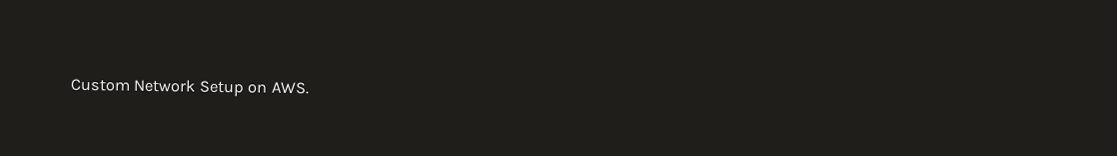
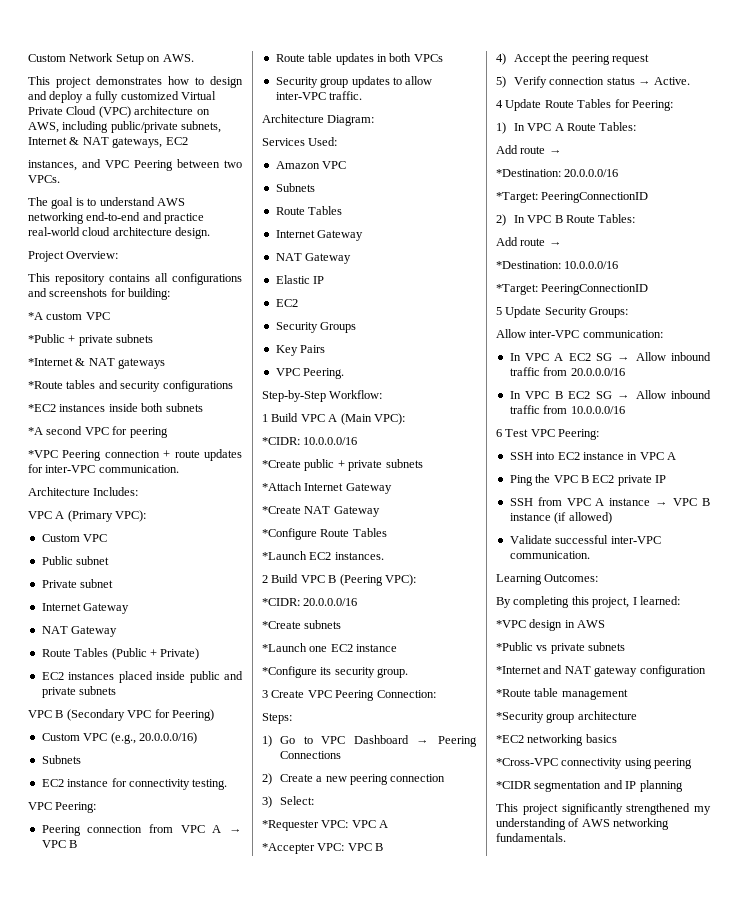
+ This project demonstrates how to design and deploy a fully customized Virtual Private Cloud (VPC) architecture on AWS, including public/private subnets, Internet & NAT gateways, EC2
+ instances, and VPC Peering between two VPCs.
+ The goal is to understand AWS networking end-to-end and practice real-world cloud architecture design.
+ Project Overview:
+ This repository contains all configurations and screenshots for building:
+ *A custom VPC
+ *Public + private subnets
+ *Internet & NAT gateways
+ *Route tables and security configurations
+ *EC2 instances inside both subnets
+ *A second VPC for peering
+ *VPC Peering connection + route updates for inter-VPC communication.
+ Architecture Includes:
+ VPC A (Primary VPC):
+ Custom VPC
+ Public subnet
+ Private subnet
+ Internet Gateway
+ NAT Gateway
+ Route Tables (Public + Private)
+ EC2 instances placed inside public and private subnets
+ VPC B (Secondary VPC for Peering)
+ Custom VPC (e.g., 20.0.0.0/16)
+ Subnets
+ EC2 instance for connectivity testing.
+ VPC Peering:
+ Peering connection from VPC A → VPC B
+ Route table updates in both VPCs
+ Security group updates to allow inter-VPC traffic.
+ Architecture Diagram:
+ Services Used:
+ Amazon VPC
+ Subnets
+ Route Tables
+ Internet Gateway
+ NAT Gateway
+ Elastic IP
+ EC2
+ Security Groups
+ Key Pairs
+ VPC Peering.
+ Step-by-Step Workflow:
+ 1 Build VPC A (Main VPC):
+ *CIDR: 10.0.0.0/16
+ *Create public + private subnets
+ *Attach Internet Gateway
+ *Create NAT Gateway
+ *Configure Route Tables
+ *Launch EC2 instances.
+ 2 Build VPC B (Peering VPC):
+ *CIDR: 20.0.0.0/16
+ *Create subnets
+ *Launch one EC2 instance
+ *Configure its security group.
+ 3 Create VPC Peering Connection:
+ Steps:
+ 1) Go to VPC Dashboard → Peering Connections
+ 2) Create a new peering connection
+ 3) Select:
+ *Requester VPC: VPC A
+ *Accepter VPC: VPC B
+ 4) Accept the peering request
+ 5) Verify connection status → Active.
+ 4 Update Route Tables for Peering:
+ 1) In VPC A Route Tables:
+ Add route →
+ *Destination: 20.0.0.0/16
+ *Target: PeeringConnectionID
+ 2) In VPC B Route Tables:
+ Add route →
+ *Destination: 10.0.0.0/16
+ *Target: PeeringConnectionID
+ 5 Update Security Groups:
+ Allow inter-VPC communication:
+ In VPC A EC2 SG → Allow inbound traffic from 20.0.0.0/16
+ In VPC B EC2 SG → Allow inbound traffic from 10.0.0.0/16
+ 6 Test VPC Peering:
+ SSH into EC2 instance in VPC A
+ Ping the VPC B EC2 private IP
+ SSH from VPC A instance → VPC B instance (if allowed)
+ Validate successful inter-VPC communication.
+ Learning Outcomes:
+ By completing this project, I learned:
+ *VPC design in AWS
+ *Public vs private subnets
+ *Internet and NAT gateway configuration
+ *Route table management
+ *Security group architecture
+ *EC2 networking basics
+ *Cross-VPC connectivity using peering
+ *CIDR segmentation and IP planning
+ This project significantly strengthened my understanding of AWS networking fundamentals.

